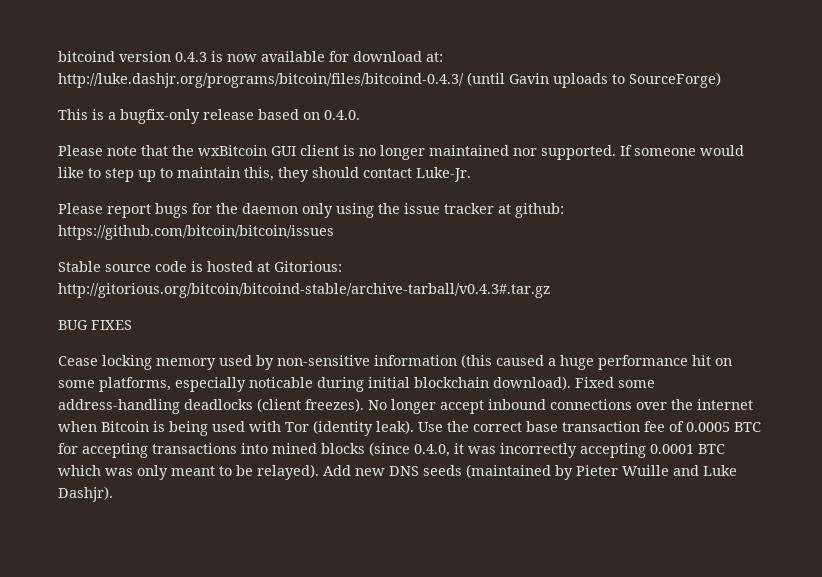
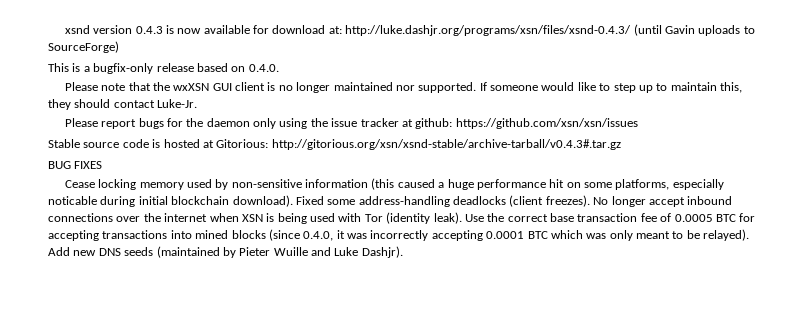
- bitcoind version 0.4.3 is now available for download at: http://luke.dashjr.org/programs/bitcoin/files/bitcoind-0.4.3/ (until Gavin uploads to SourceForge)
+ xsnd version 0.4.3 is now available for download at: http://luke.dashjr.org/programs/xsn/files/xsnd-0.4.3/ (until Gavin uploads to SourceForge)
- Please note that the wxBitcoin GUI client is no longer maintained nor supported.
+ Please note that the wxXSN GUI client is no longer maintained nor supported.
- Please report bugs for the daemon only using the issue tracker at github: https://github.com/bitcoin/bitcoin/issues
+ Please report bugs for the daemon only using the issue tracker at github: https://github.com/xsn/xsn/issues
- Stable source code is hosted at Gitorious: http://gitorious.org/bitcoin/bitcoind-stable/archive-tarball/v0.4.3#.tar.gz
+ Stable source code is hosted at Gitorious: http://gitorious.org/xsn/xsnd-stable/archive-tarball/v0.4.3#.tar.gz
- No longer accept inbound connections over the internet when Bitcoin is being used with Tor (identity leak).
+ No longer accept inbound connections over the internet when XSN is being used with Tor (identity leak).

